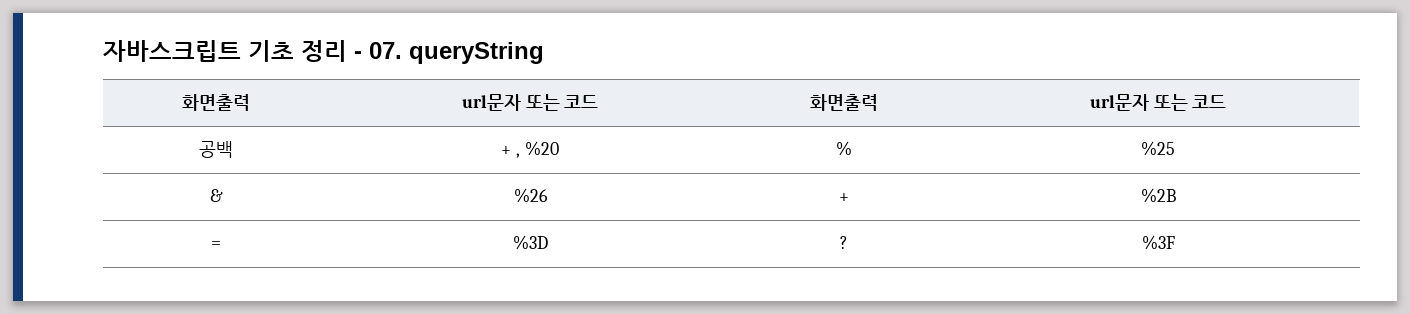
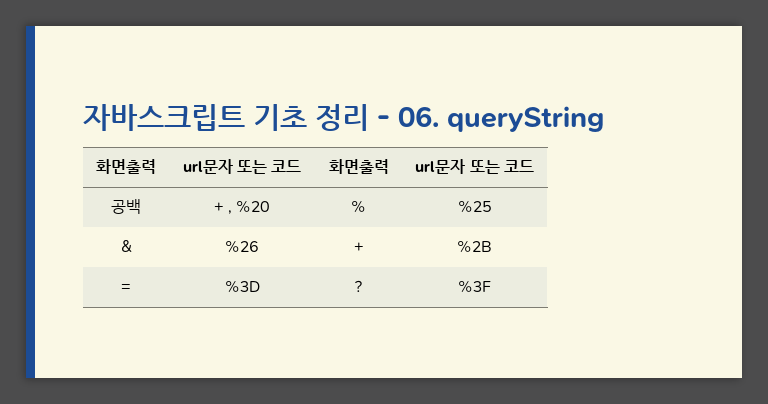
- 자바스크립트 기초 정리 - 07. queryString
+ 자바스크립트 기초 정리 - 06. queryString

